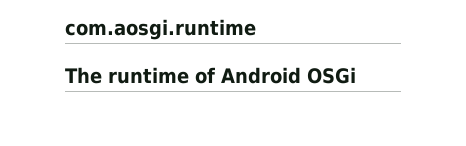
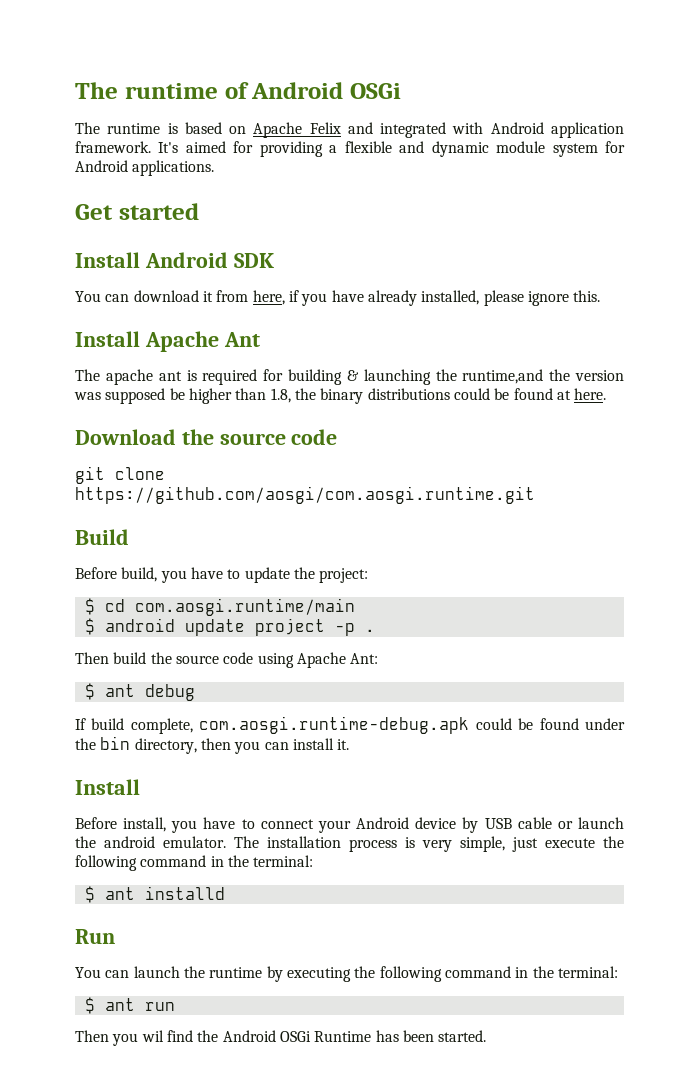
- com.aosgi.runtime
+ The runtime is based on Apache Felix and integrated with Android application framework. It's aimed for providing a flexible and dynamic module system for Android applications.
+ Get started
+ Install Android SDK
+ You can download it from here, if you have already installed, please ignore this.
+ Install Apache Ant
+ The apache ant is required for building & launching the runtime,and the version was supposed be higher than 1.8, the binary distributions could be found at here.
+ Download the source code
+ git clone https://github.com/aosgi/com.aosgi.runtime.git
+ Build
+ Before build, you have to update the project:
+ $ cd com.aosgi.runtime/main
+ $ android update project -p .
+ Then build the source code using Apache Ant:
+ $ ant debug
+ If build complete, com.aosgi.runtime-debug.apk could be found under the bin directory, then you can install it.
+ Install
+ Before install, you have to connect your Android device by USB cable or launch the android emulator. The installation process is very simple, just execute the following command in the terminal:
+ $ ant installd
+ Run
+ You can launch the runtime by executing the following command in the terminal:
+ $ ant run
+ Then you wil find the Android OSGi Runtime has been started.

